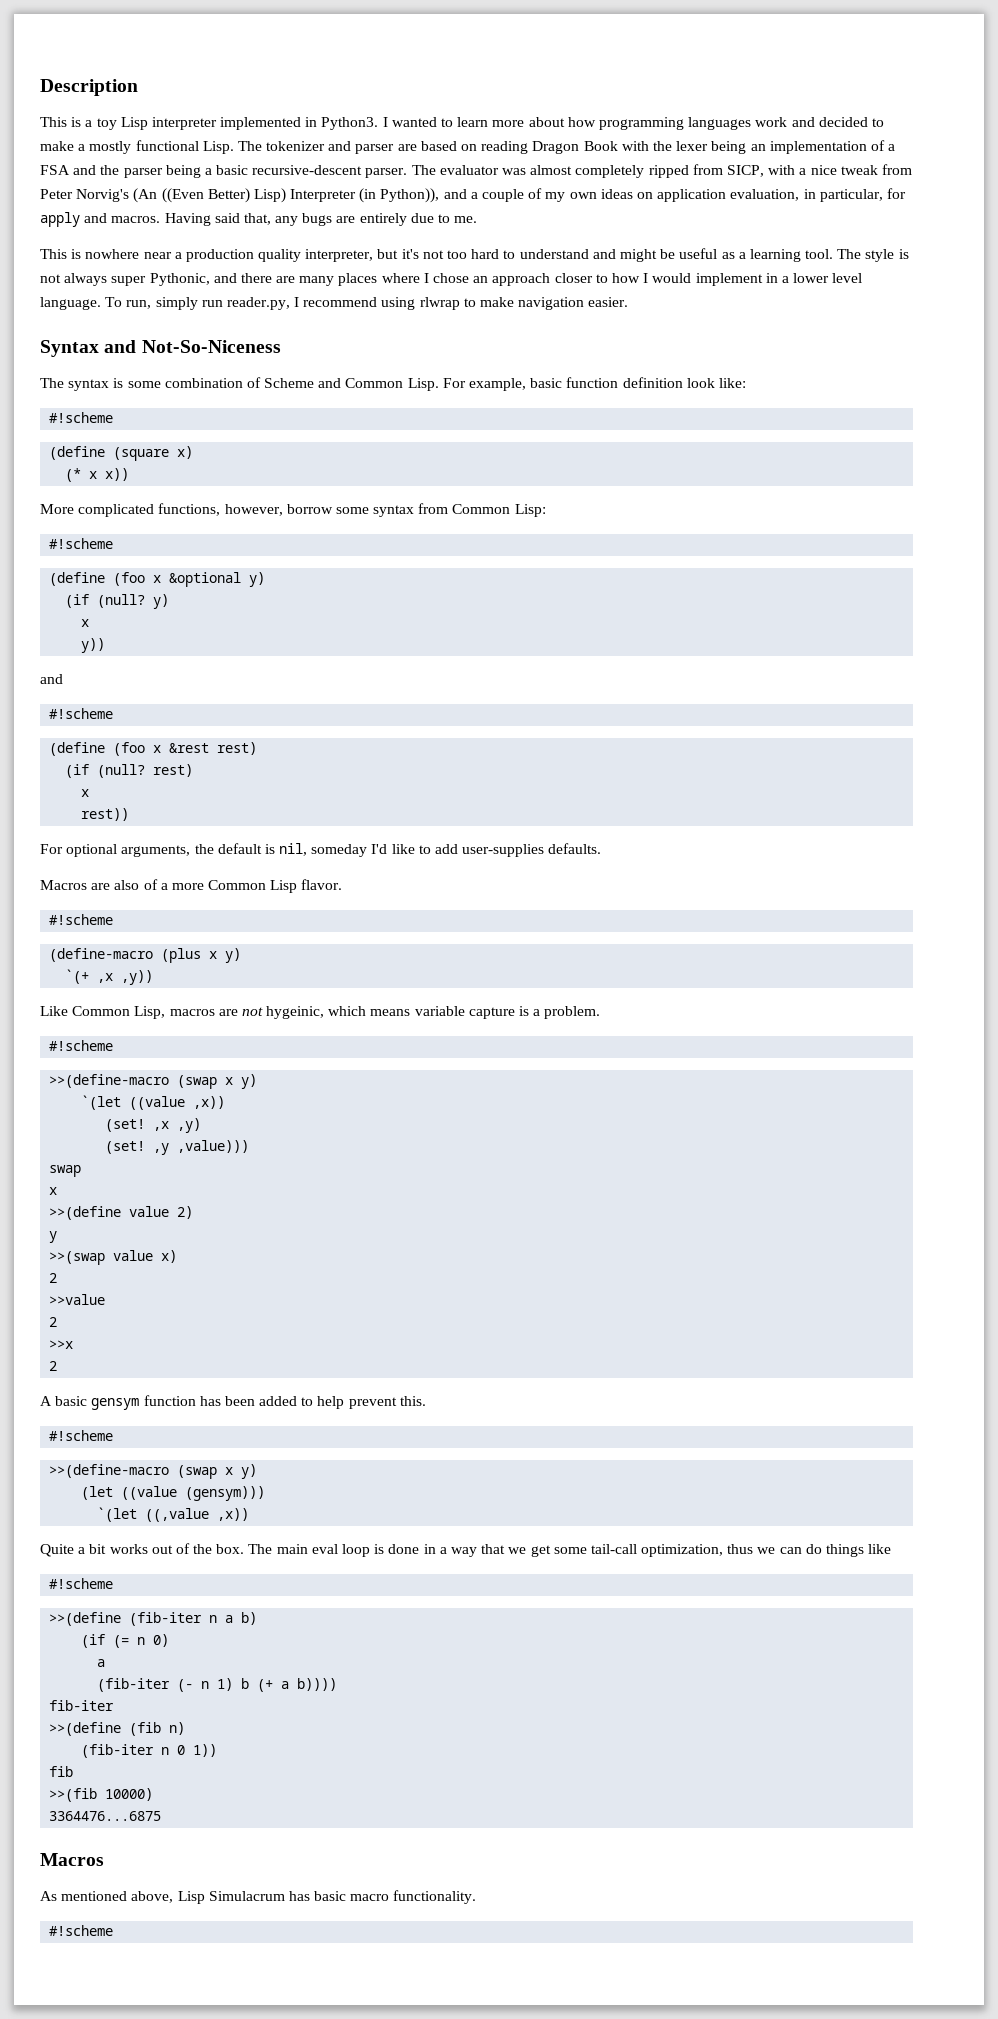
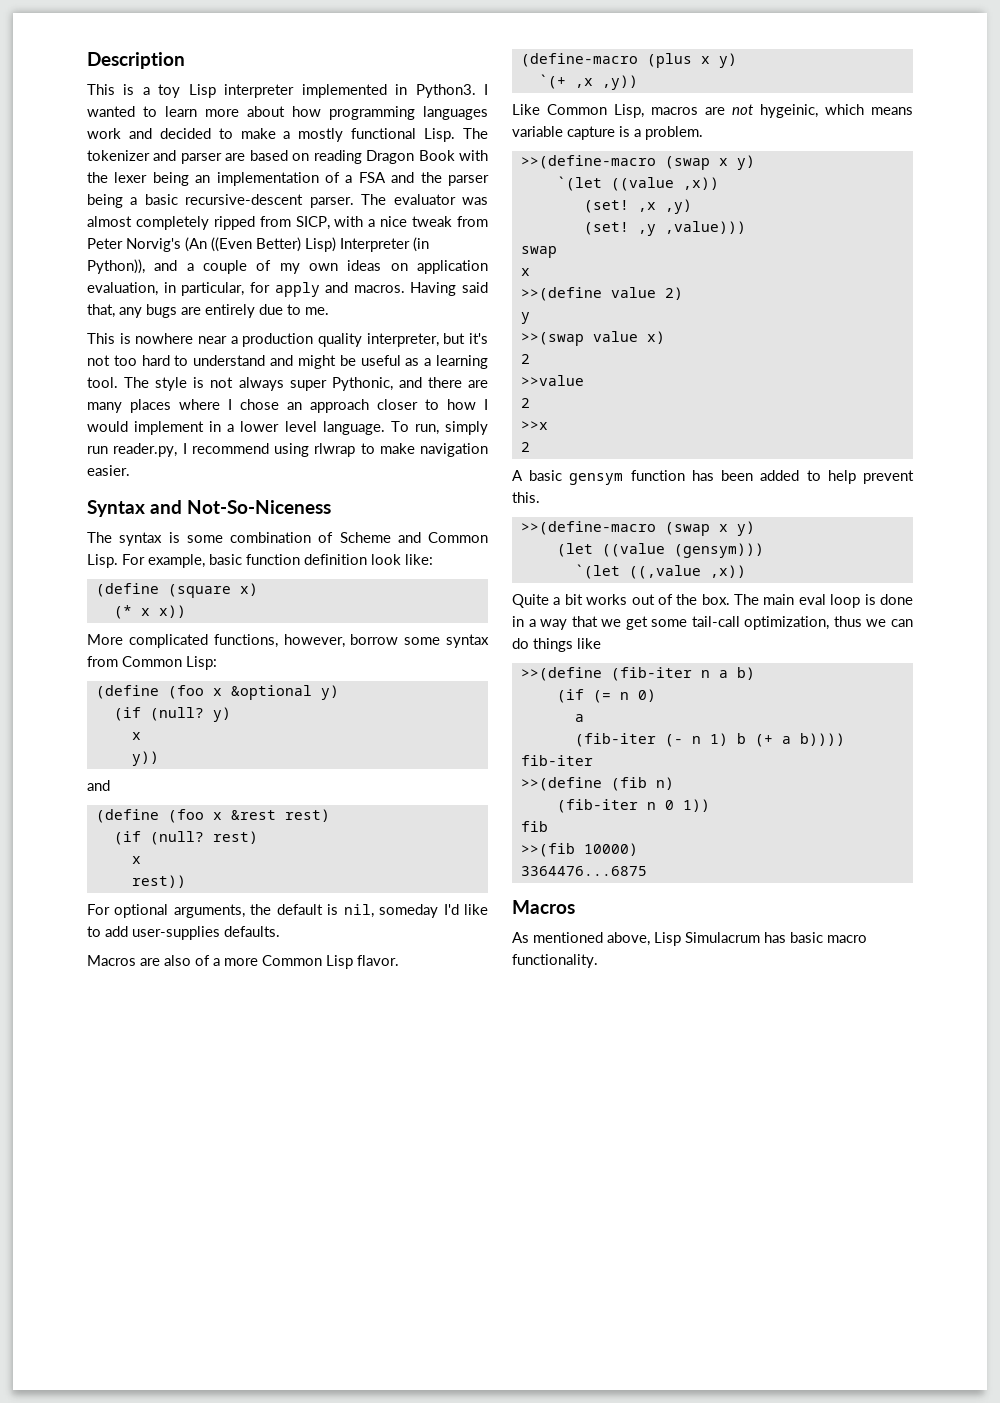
  For example, basic function definition look like:
- #!scheme
  More complicated functions, however, borrow some syntax from Common Lisp:
- #!scheme
  y))
  and
- #!scheme
  Macros are also of a more Common Lisp flavor.
- #!scheme
  Like Common Lisp, macros are not hygeinic, which means variable capture is a problem.
- #!scheme
  A basic gensym function has been added to help prevent this.
- #!scheme
  The main eval loop is done in a way that we get some tail-call optimization, thus we can do things like
- #!scheme
  As mentioned above, Lisp Simulacrum has basic macro functionality.
- #!scheme

